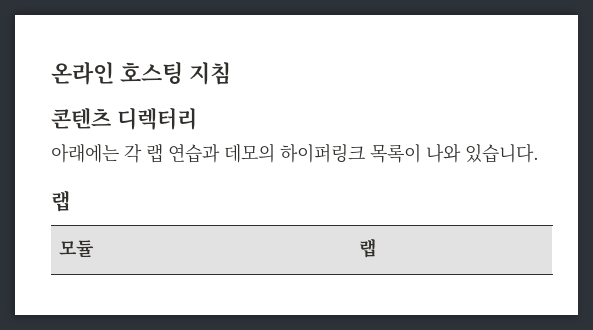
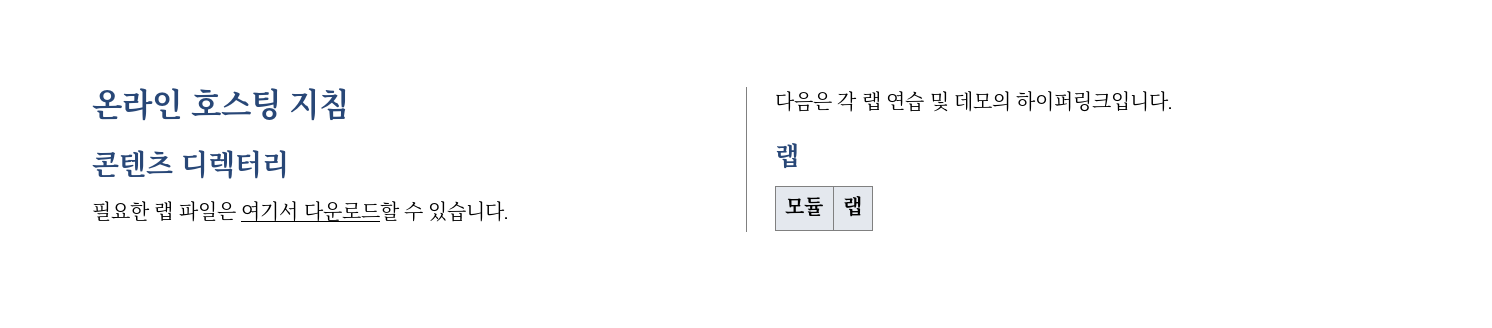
- 아래에는 각 랩 연습과 데모의 하이퍼링크 목록이 나와 있습니다.
+ 필요한 랩 파일은 여기서 다운로드할 수 있습니다.
+ 다음은 각 랩 연습 및 데모의 하이퍼링크입니다.

